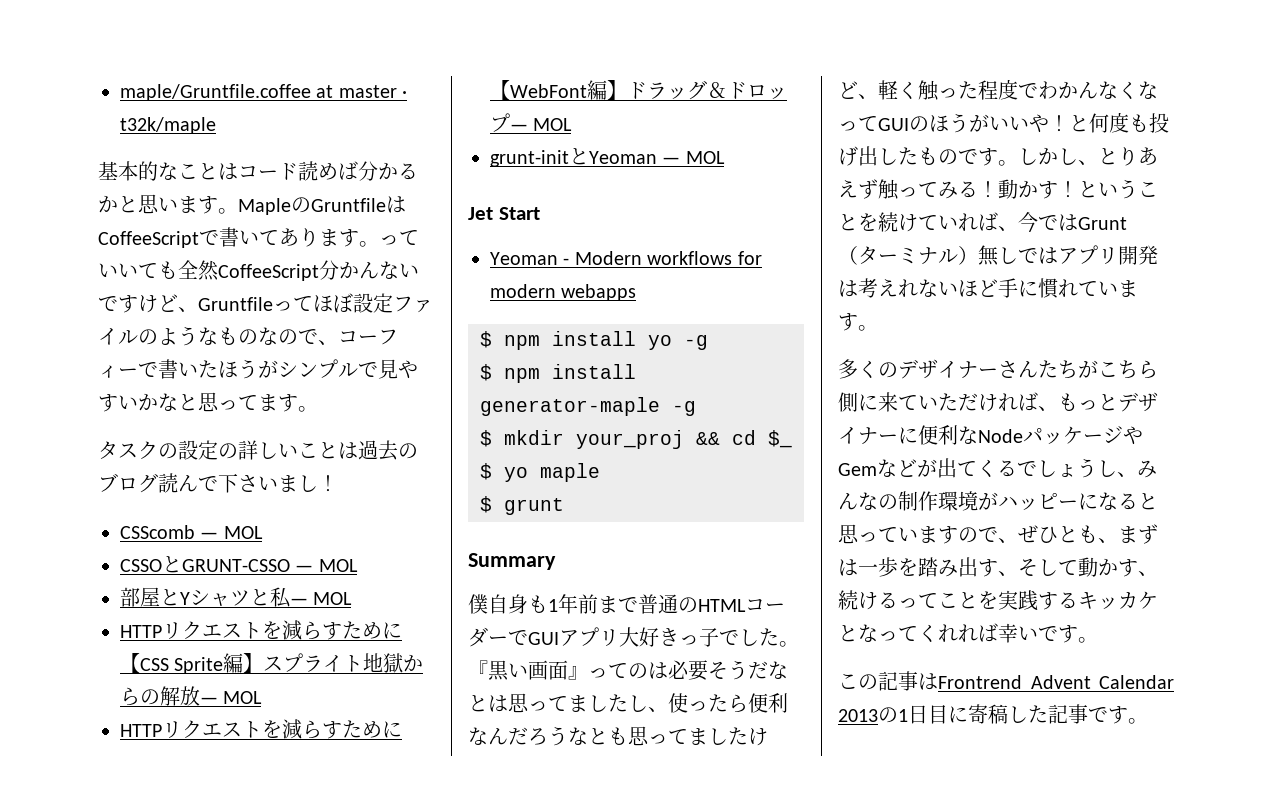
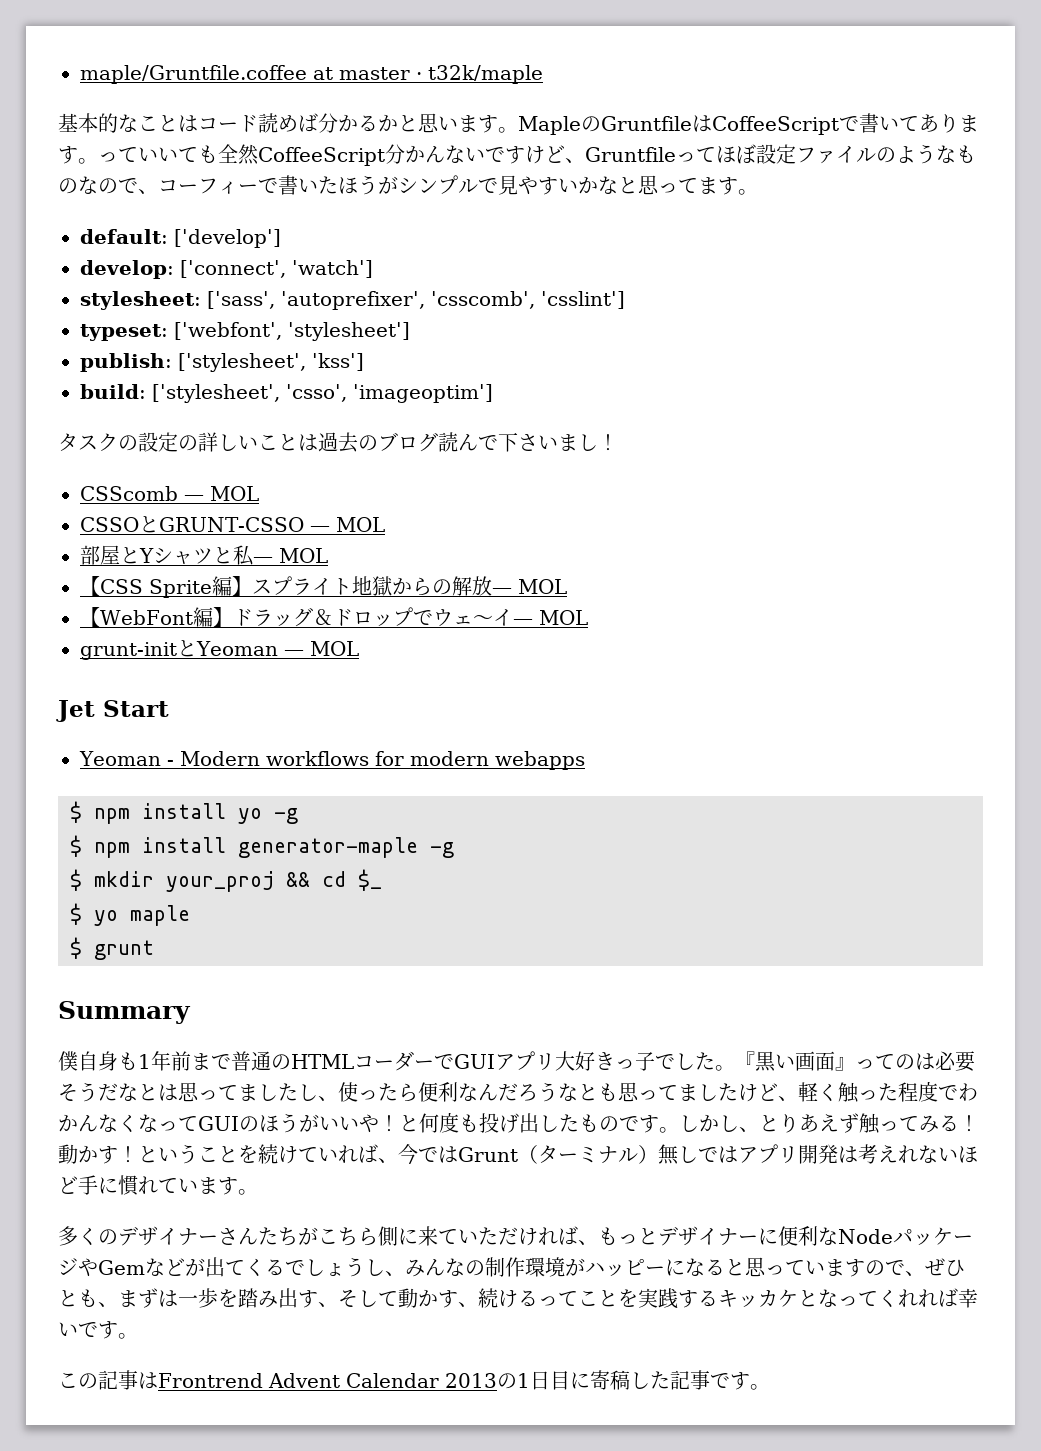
+ default: ['develop']
+ develop: ['connect', 'watch']
+ stylesheet: ['sass', 'autoprefixer', 'csscomb', 'csslint']
+ typeset: ['webfont', 'stylesheet']
+ publish: ['stylesheet', 'kss']
+ build: ['stylesheet', 'csso', 'imageoptim']
- HTTPリクエストを減らすために【CSS Sprite編】スプライト地獄からの解放— MOL
+ 【CSS Sprite編】スプライト地獄からの解放— MOL
- HTTPリクエストを減らすために【WebFont編】ドラッグ＆ドロップ— MOL
+ 【WebFont編】ドラッグ＆ドロップでウェ～イ— MOL

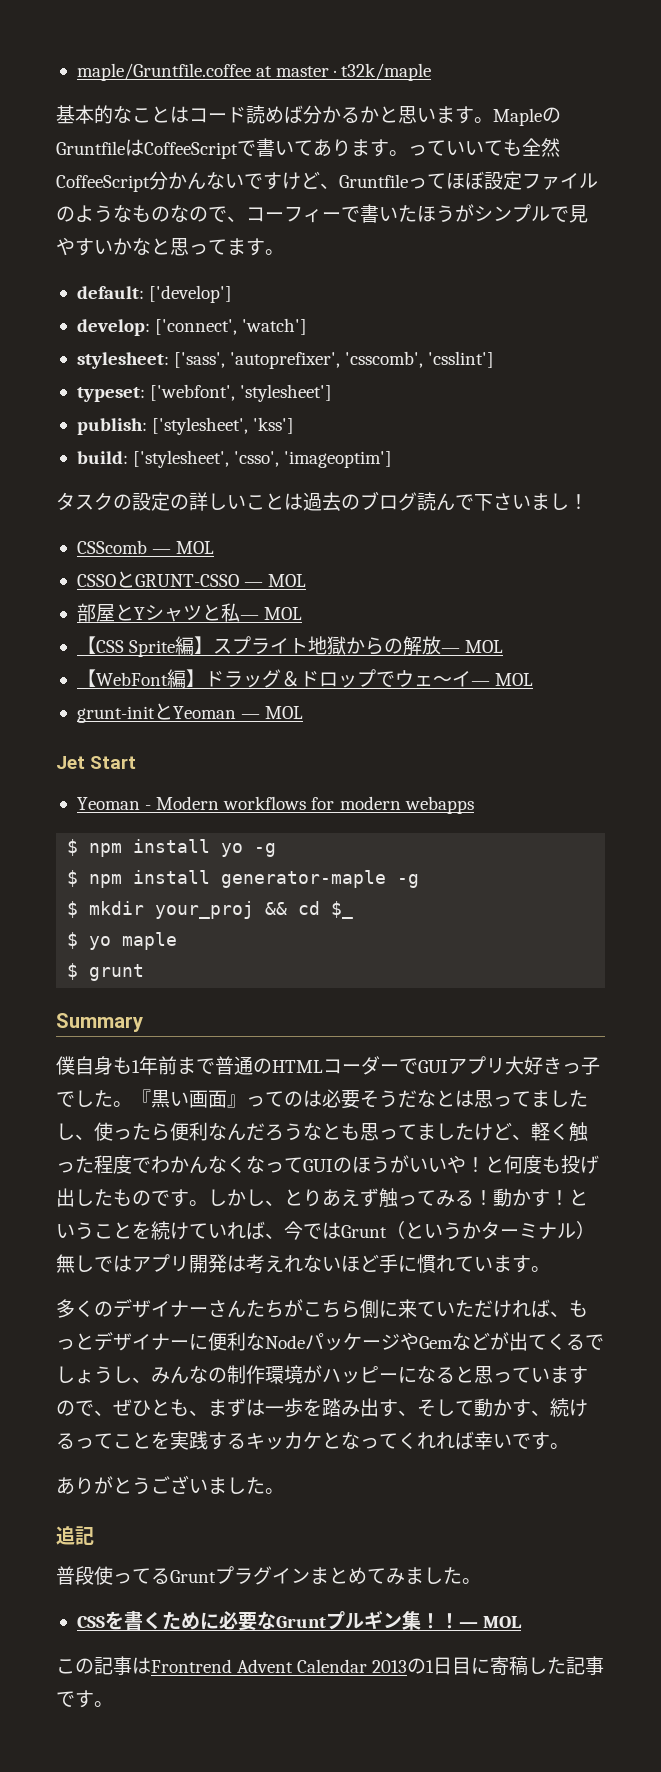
- ということを続けていれば、今ではGrunt（ターミナル）無しではアプリ開発は考えれないほど手に慣れています。
+ ということを続けていれば、今ではGrunt（というかターミナル）無しではアプリ開発は考えれないほど手に慣れています。
+ ありがとうございました。
+ 追記
+ 普段使ってるGruntプラグインまとめてみました。
+ CSSを書くために必要なGruntプルギン集！！— MOL

